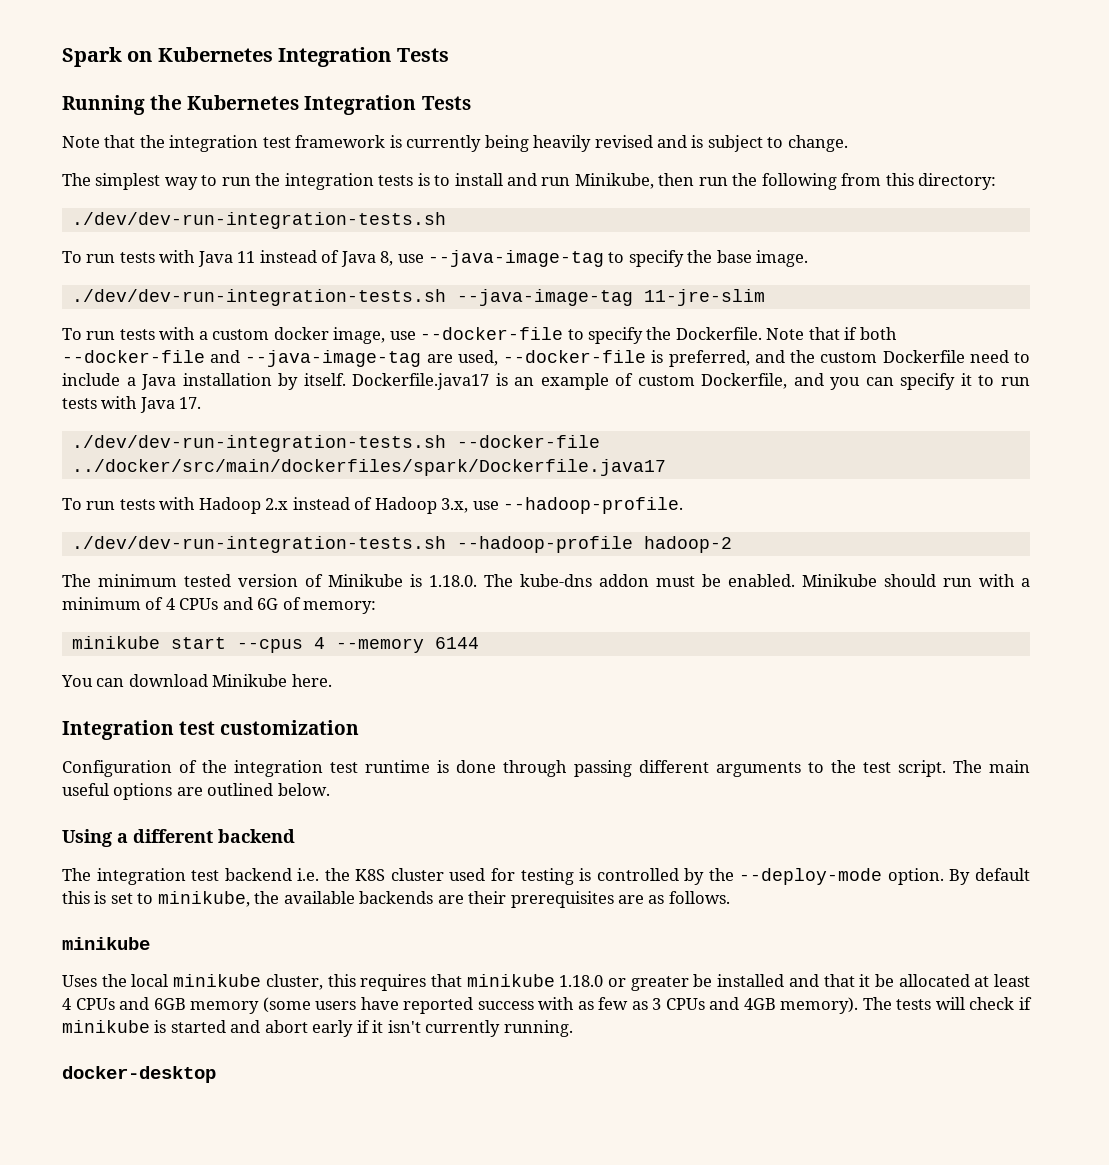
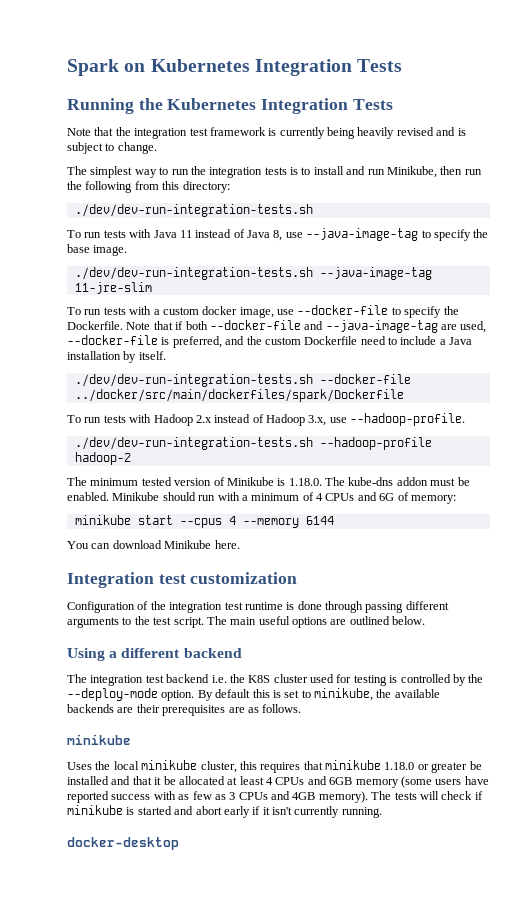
- Dockerfile.java17 is an example of custom Dockerfile, and you can specify it to run tests with Java 17.
- ./dev/dev-run-integration-tests.sh --docker-file ../docker/src/main/dockerfiles/spark/Dockerfile.java17
+ ./dev/dev-run-integration-tests.sh --docker-file ../docker/src/main/dockerfiles/spark/Dockerfile

